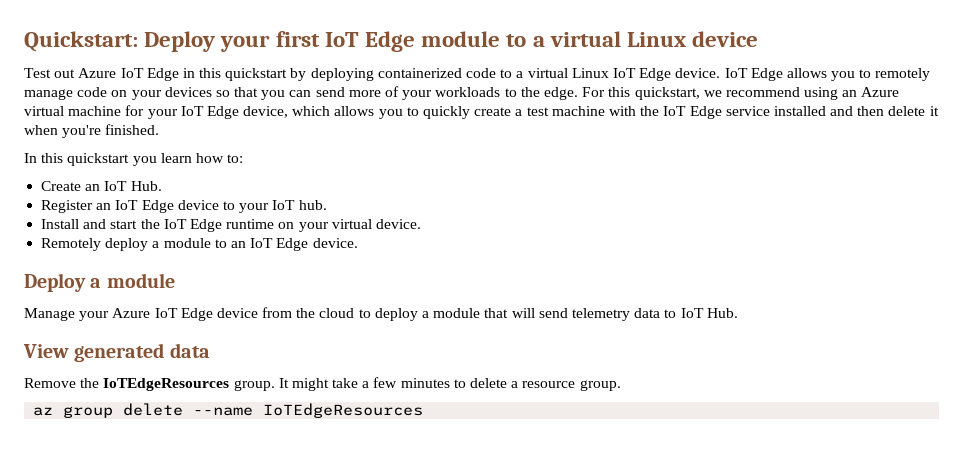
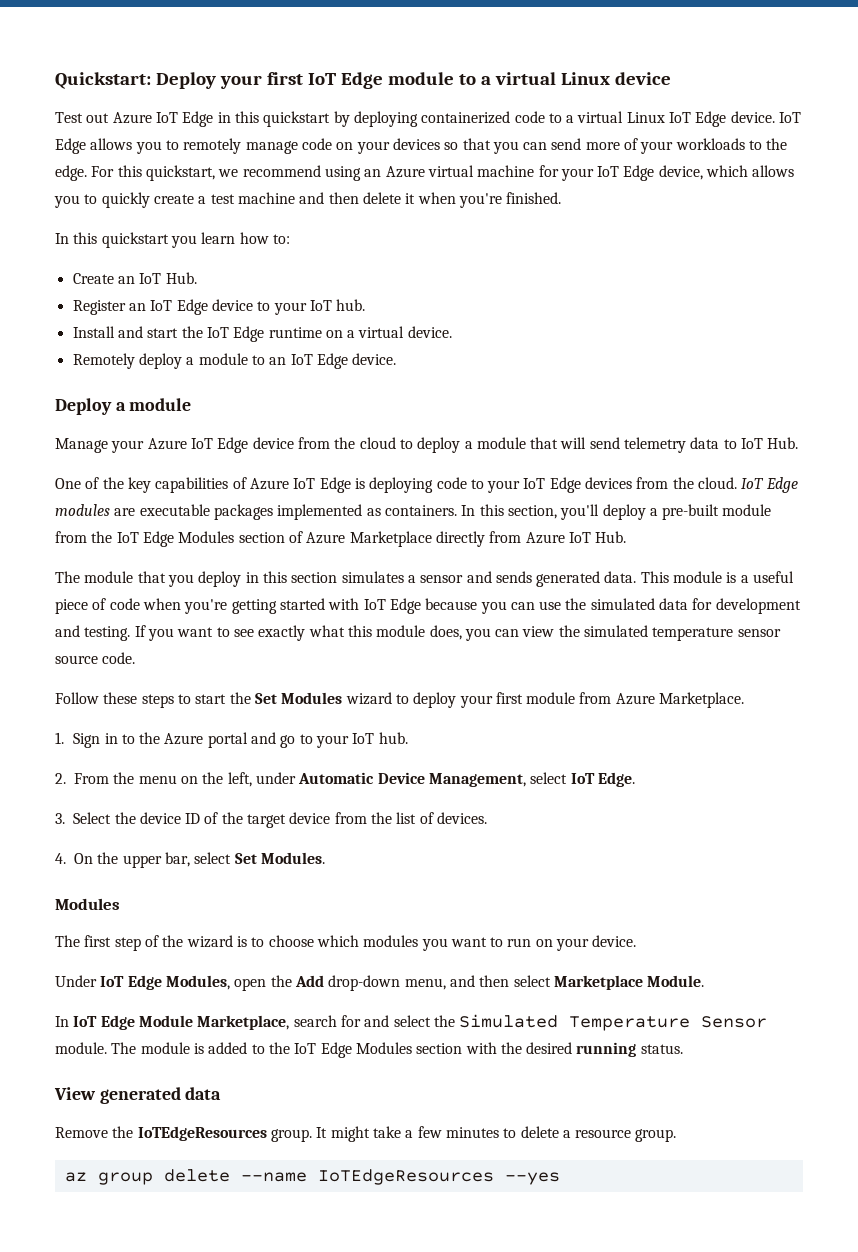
- For this quickstart, we recommend using an Azure virtual machine for your IoT Edge device, which allows you to quickly create a test machine with the IoT Edge service installed and then delete it when you're finished.
+ For this quickstart, we recommend using an Azure virtual machine for your IoT Edge device, which allows you to quickly create a test machine and then delete it when you're finished.
- Install and start the IoT Edge runtime on your virtual device.
+ Install and start the IoT Edge runtime on a virtual device.
+ One of the key capabilities of Azure IoT Edge is deploying code to your IoT Edge devices from the cloud. IoT Edge modules are executable packages implemented as containers. In this section, you'll deploy a pre-built module from the IoT Edge Modules section of Azure Marketplace directly from Azure IoT Hub.
+ The module that you deploy in this section simulates a sensor and sends generated data. This module is a useful piece of code when you're getting started with IoT Edge because you can use the simulated data for development and testing. If you want to see exactly what this module does, you can view the simulated temperature sensor source code.
+ Follow these steps to start the Set Modules wizard to deploy your first module from Azure Marketplace.
+ 1. Sign in to the Azure portal and go to your IoT hub.
+ 2. From the menu on the left, under Automatic Device Management, select IoT Edge.
+ 3. Select the device ID of the target device from the list of devices.
+ 4. On the upper bar, select Set Modules.
+ Modules
+ The first step of the wizard is to choose which modules you want to run on your device.
+ Under IoT Edge Modules, open the Add drop-down menu, and then select Marketplace Module.
+ In IoT Edge Module Marketplace, search for and select the Simulated Temperature Sensor module. The module is added to the IoT Edge Modules section with the desired running status.
- az group delete --name IoTEdgeResources
+ az group delete --name IoTEdgeResources --yes

